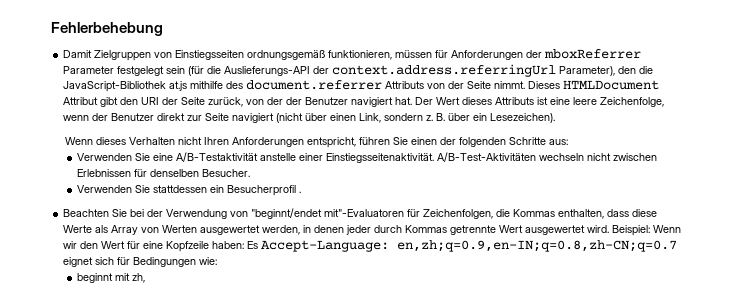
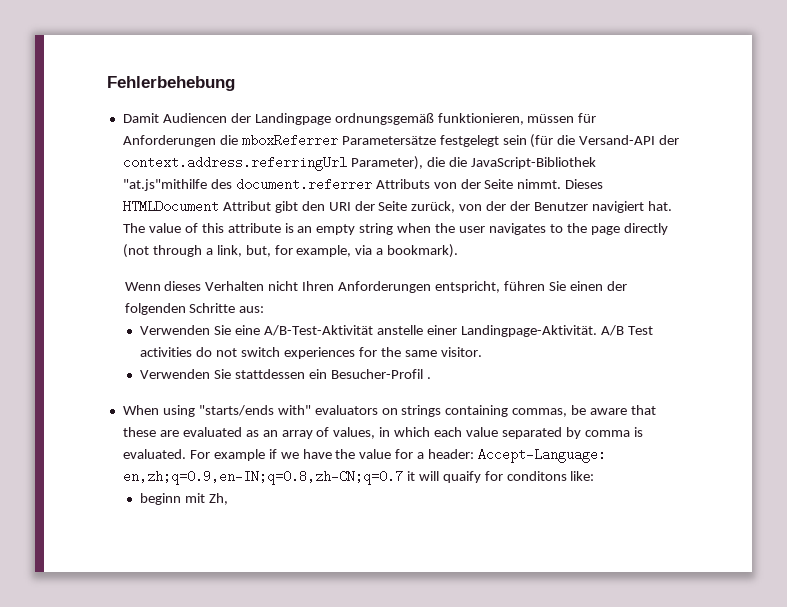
- Damit Zielgruppen von Einstiegsseiten ordnungsgemäß funktionieren, müssen für Anforderungen der mboxReferrer Parameter festgelegt sein (für die Auslieferungs-API der context.address.referringUrl Parameter), den die JavaScript-Bibliothek at.js mithilfe des document.referrer Attributs von der Seite nimmt.
+ Damit Audiencen der Landingpage ordnungsgemäß funktionieren, müssen für Anforderungen die mboxReferrer Parametersätze festgelegt sein (für die Versand-API der context.address.referringUrl Parameter), die die JavaScript-Bibliothek "at.js"mithilfe des document.referrer Attributs von der Seite nimmt.
- Der Wert dieses Attributs ist eine leere Zeichenfolge, wenn der Benutzer direkt zur Seite navigiert (nicht über einen Link, sondern z. B. über ein Lesezeichen).
+ The value of this attribute is an empty string when the user navigates to the page directly (not through a link, but, for example, via a bookmark).
- Verwenden Sie eine A/B-Testaktivität anstelle einer Einstiegsseitenaktivität. A/B-Test-Aktivitäten wechseln nicht zwischen Erlebnissen für denselben Besucher.
+ Verwenden Sie eine A/B-Test-Aktivität anstelle einer Landingpage-Aktivität. A/B Test activities do not switch experiences for the same visitor.
- Verwenden Sie stattdessen ein Besucherprofil .
+ Verwenden Sie stattdessen ein Besucher-Profil .
- Beachten Sie bei der Verwendung von "beginnt/endet mit"-Evaluatoren für Zeichenfolgen, die Kommas enthalten, dass diese Werte als Array von Werten ausgewertet werden, in denen jeder durch Kommas getrennte Wert ausgewertet wird. Beispiel: Wenn wir den Wert für eine Kopfzeile haben: Es Accept-Language: en,zh;q=0.9,en-IN;q=0.8,zh-CN;q=0.7 eignet sich für Bedingungen wie:
- beginnt mit zh,
+ When using "starts/ends with" evaluators on strings containing commas, be aware that these are evaluated as an array of values, in which each value separated by comma is evaluated. For example if we have the value for a header: Accept-Language: en,zh;q=0.9,en-IN;q=0.8,zh-CN;q=0.7 it will quaify for conditons like:
+ beginn mit Zh,

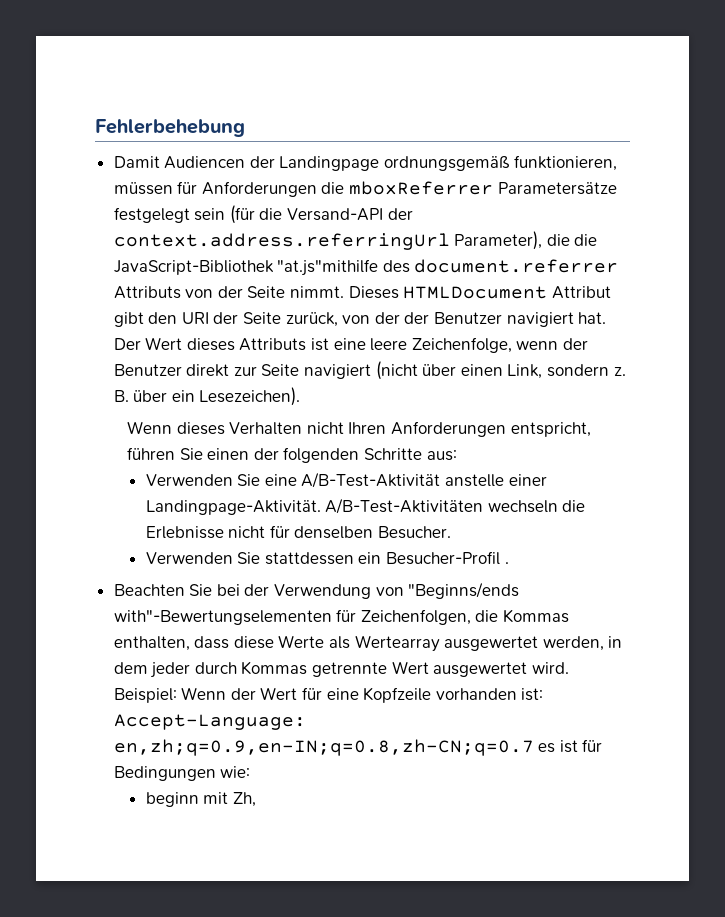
- The value of this attribute is an empty string when the user navigates to the page directly (not through a link, but, for example, via a bookmark).
+ Der Wert dieses Attributs ist eine leere Zeichenfolge, wenn der Benutzer direkt zur Seite navigiert (nicht über einen Link, sondern z. B. über ein Lesezeichen).
- A/B Test activities do not switch experiences for the same visitor.
+ A/B-Test-Aktivitäten wechseln die Erlebnisse nicht für denselben Besucher.
- When using "starts/ends with" evaluators on strings containing commas, be aware that these are evaluated as an array of values, in which each value separated by comma is evaluated. For example if we have the value for a header: Accept-Language: en,zh;q=0.9,en-IN;q=0.8,zh-CN;q=0.7 it will quaify for conditons like:
+ Beachten Sie bei der Verwendung von "Beginns/ends with"-Bewertungselementen für Zeichenfolgen, die Kommas enthalten, dass diese Werte als Wertearray ausgewertet werden, in dem jeder durch Kommas getrennte Wert ausgewertet wird. Beispiel: Wenn der Wert für eine Kopfzeile vorhanden ist: Accept-Language: en,zh;q=0.9,en-IN;q=0.8,zh-CN;q=0.7 es ist für Bedingungen wie:

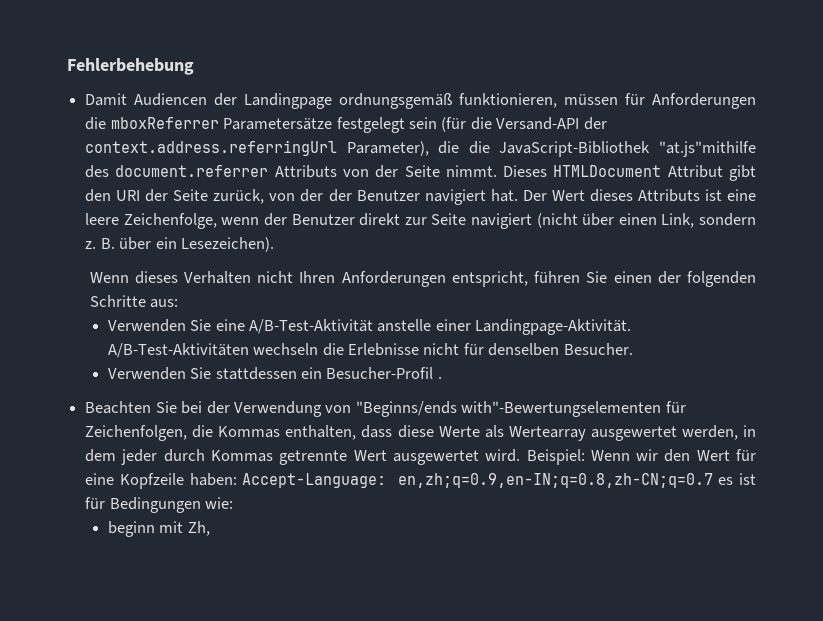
- Beispiel: Wenn der Wert für eine Kopfzeile vorhanden ist: Accept-Language: en,zh;q=0.9,en-IN;q=0.8,zh-CN;q=0.7 es ist für Bedingungen wie:
+ Beispiel: Wenn wir den Wert für eine Kopfzeile haben: Accept-Language: en,zh;q=0.9,en-IN;q=0.8,zh-CN;q=0.7 es ist für Bedingungen wie:

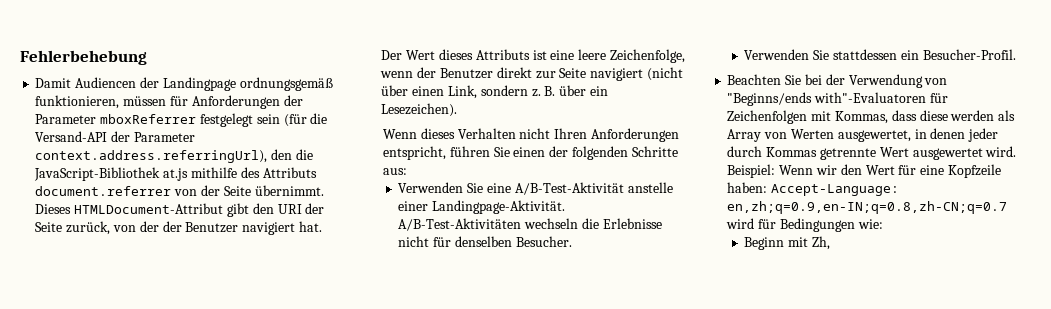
- Damit Audiencen der Landingpage ordnungsgemäß funktionieren, müssen für Anforderungen die mboxReferrer Parametersätze festgelegt sein (für die Versand-API der context.address.referringUrl Parameter), die die JavaScript-Bibliothek "at.js"mithilfe des document.referrer Attributs von der Seite nimmt. Dieses HTMLDocument Attribut gibt den URI der Seite zurück, von der der Benutzer navigiert hat.
+ Damit Audiencen der Landingpage ordnungsgemäß funktionieren, müssen für Anforderungen der Parameter mboxReferrer festgelegt sein (für die Versand-API der Parameter context.address.referringUrl), den die JavaScript-Bibliothek at.js mithilfe des Attributs document.referrer von der Seite übernimmt. Dieses HTMLDocument-Attribut gibt den URI der Seite zurück, von der der Benutzer navigiert hat.
- Verwenden Sie stattdessen ein Besucher-Profil .
+ Verwenden Sie stattdessen ein Besucher-Profil.
- Beachten Sie bei der Verwendung von "Beginns/ends with"-Bewertungselementen für Zeichenfolgen, die Kommas enthalten, dass diese Werte als Wertearray ausgewertet werden, in dem jeder durch Kommas getrennte Wert ausgewertet wird.
+ Beachten Sie bei der Verwendung von "Beginns/ends with"-Evaluatoren für Zeichenfolgen mit Kommas, dass diese werden als Array von Werten ausgewertet, in denen jeder durch Kommas getrennte Wert ausgewertet wird.
- Beispiel: Wenn wir den Wert für eine Kopfzeile haben: Accept-Language: en,zh;q=0.9,en-IN;q=0.8,zh-CN;q=0.7 es ist für Bedingungen wie:
+ Beispiel: Wenn wir den Wert für eine Kopfzeile haben: Accept-Language: en,zh;q=0.9,en-IN;q=0.8,zh-CN;q=0.7 wird für Bedingungen wie:
- beginn mit Zh,
+ Beginn mit Zh,

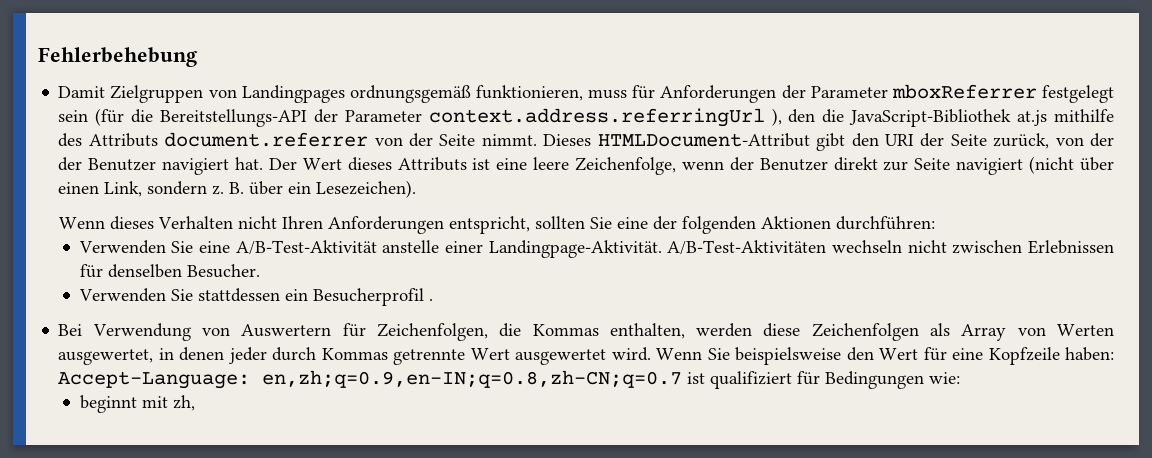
- Damit Audiencen der Landingpage ordnungsgemäß funktionieren, müssen für Anforderungen der Parameter mboxReferrer festgelegt sein (für die Versand-API der Parameter context.address.referringUrl), den die JavaScript-Bibliothek at.js mithilfe des Attributs document.referrer von der Seite übernimmt.
+ Damit Zielgruppen von Landingpages ordnungsgemäß funktionieren, muss für Anforderungen der Parameter mboxReferrer festgelegt sein (für die Bereitstellungs-API der Parameter context.address.referringUrl ), den die JavaScript-Bibliothek at.js mithilfe des Attributs document.referrer von der Seite nimmt.
- Wenn dieses Verhalten nicht Ihren Anforderungen entspricht, führen Sie einen der folgenden Schritte aus:
+ Wenn dieses Verhalten nicht Ihren Anforderungen entspricht, sollten Sie eine der folgenden Aktionen durchführen:
- A/B-Test-Aktivitäten wechseln die Erlebnisse nicht für denselben Besucher.
+ A/B-Test-Aktivitäten wechseln nicht zwischen Erlebnissen für denselben Besucher.
- Verwenden Sie stattdessen ein Besucher-Profil.
- Beachten Sie bei der Verwendung von "Beginns/ends with"-Evaluatoren für Zeichenfolgen mit Kommas, dass diese werden als Array von Werten ausgewertet, in denen jeder durch Kommas getrennte Wert ausgewertet wird.
+ Verwenden Sie stattdessen ein Besucherprofil .
+ Bei Verwendung von Auswertern für Zeichenfolgen, die Kommas enthalten, werden diese Zeichenfolgen als Array von Werten ausgewertet, in denen jeder durch Kommas getrennte Wert ausgewertet wird.
- Beispiel: Wenn wir den Wert für eine Kopfzeile haben: Accept-Language: en,zh;q=0.9,en-IN;q=0.8,zh-CN;q=0.7 wird für Bedingungen wie:
+ Wenn Sie beispielsweise den Wert für eine Kopfzeile haben: Accept-Language: en,zh;q=0.9,en-IN;q=0.8,zh-CN;q=0.7 ist qualifiziert für Bedingungen wie:
- Beginn mit Zh,
+ beginnt mit zh,

